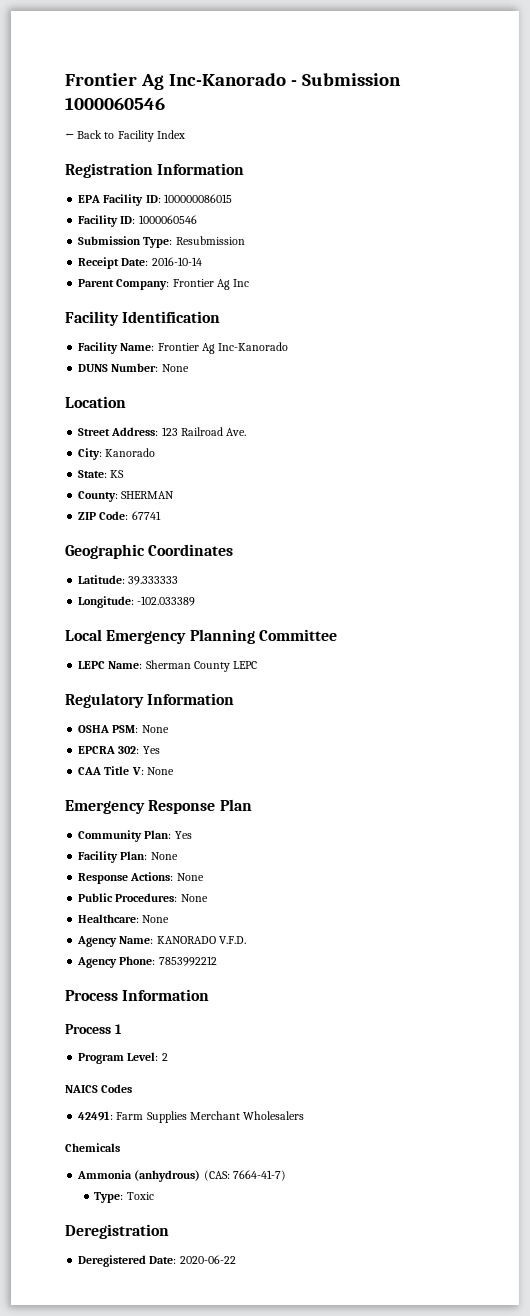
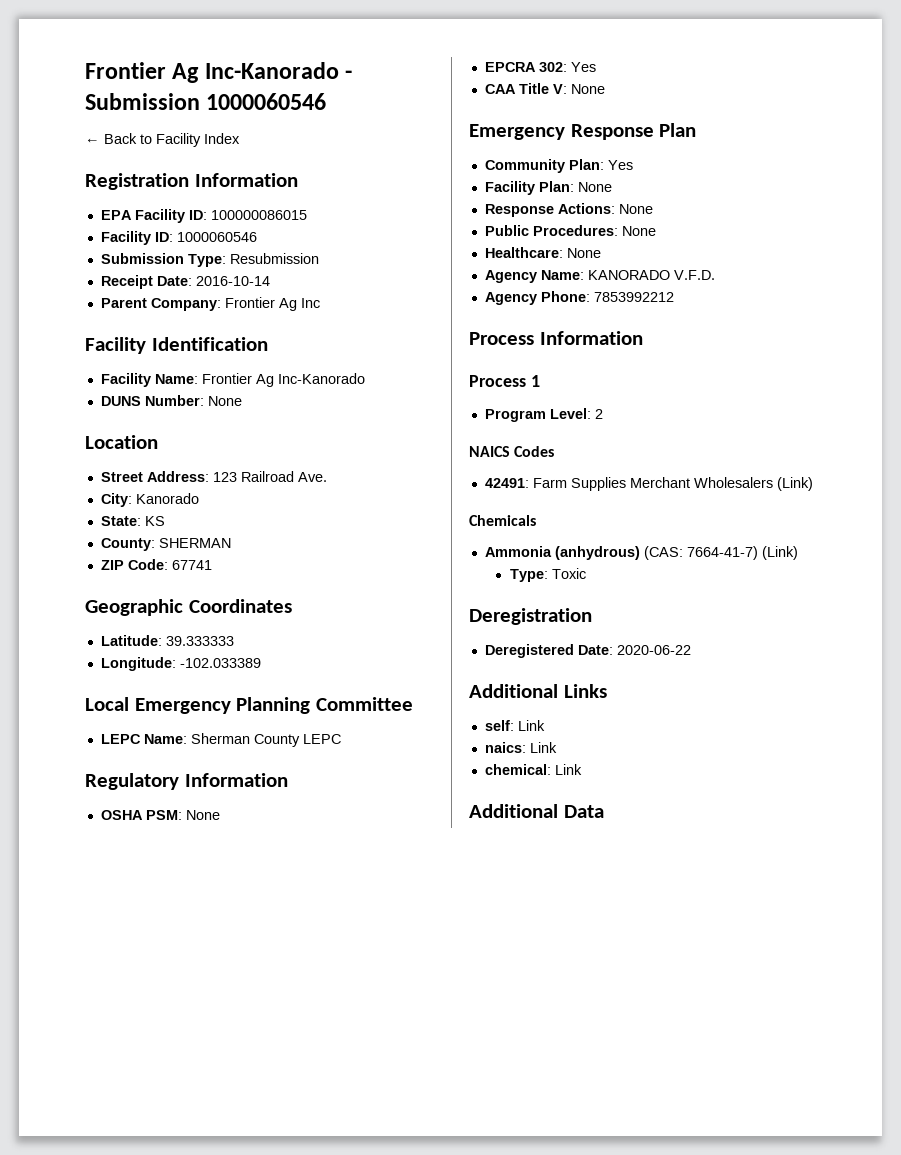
- 42491: Farm Supplies Merchant Wholesalers
+ 42491: Farm Supplies Merchant Wholesalers (Link)
- Ammonia (anhydrous) (CAS: 7664-41-7)
+ Ammonia (anhydrous) (CAS: 7664-41-7) (Link)
+ Additional Links
+ self: Link
+ naics: Link
+ chemical: Link
+ Additional Data

